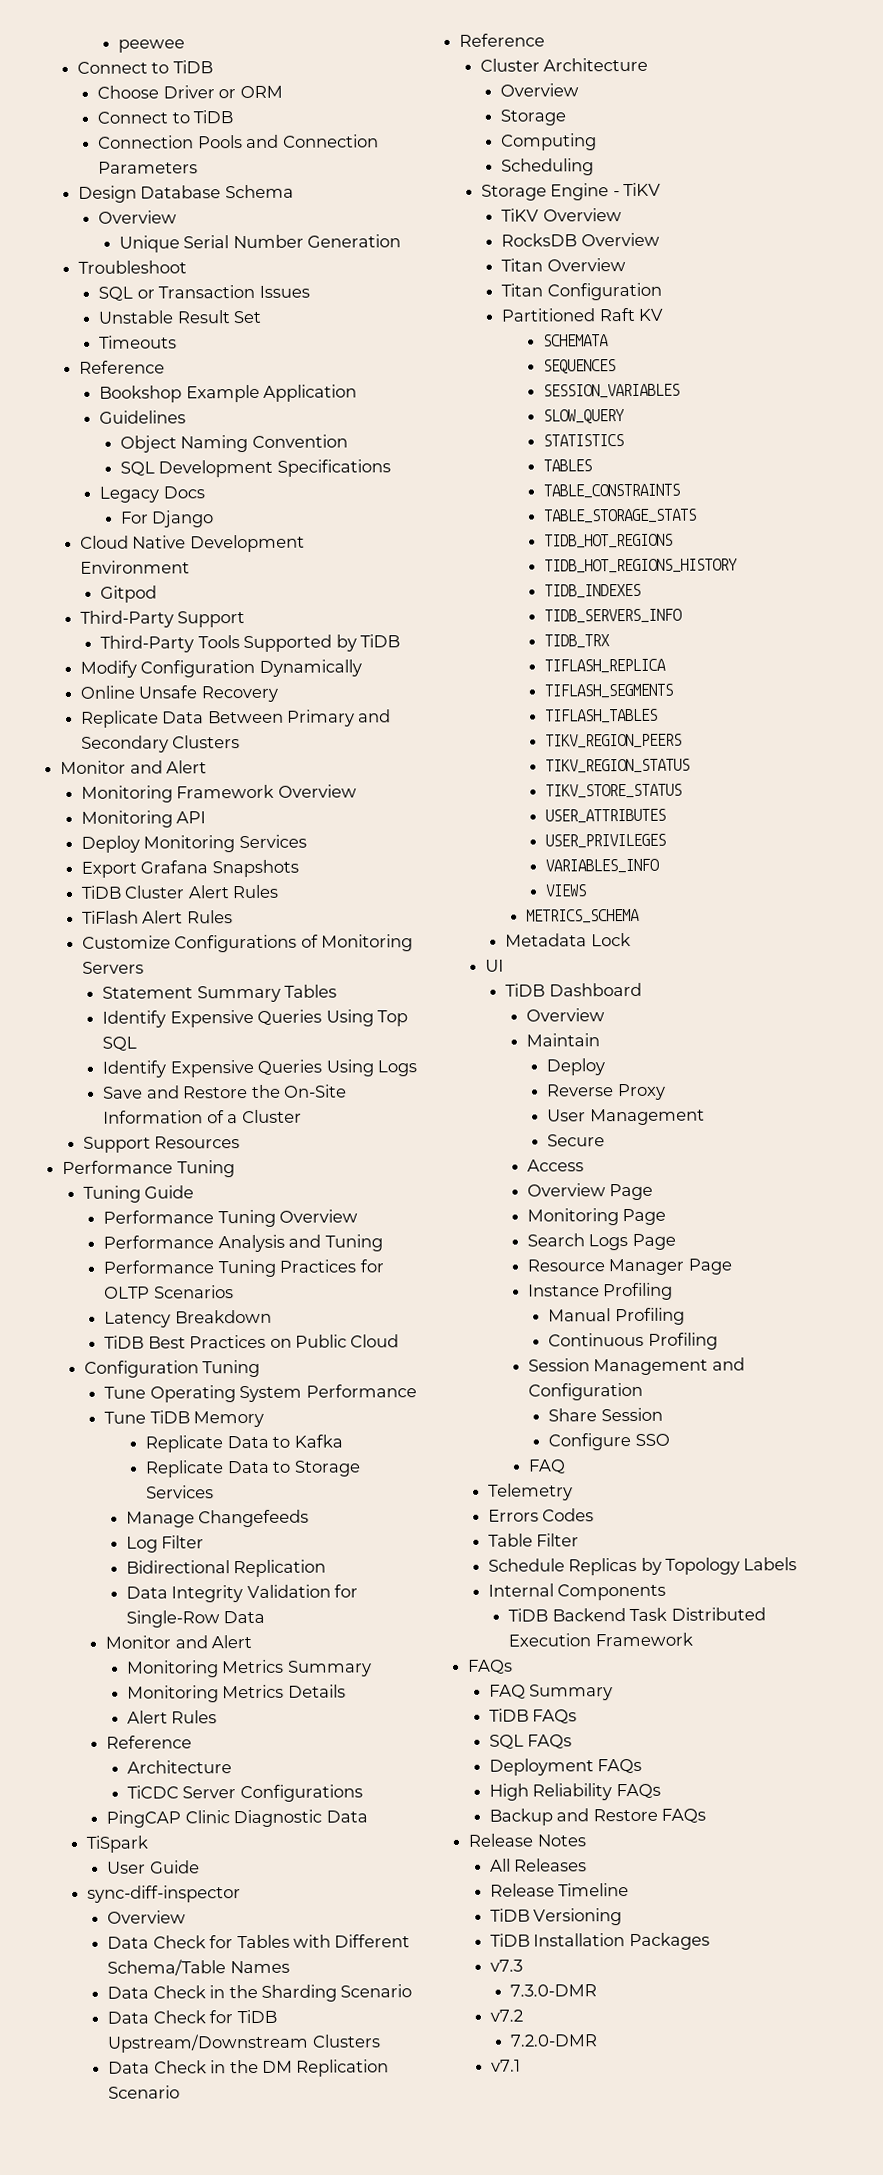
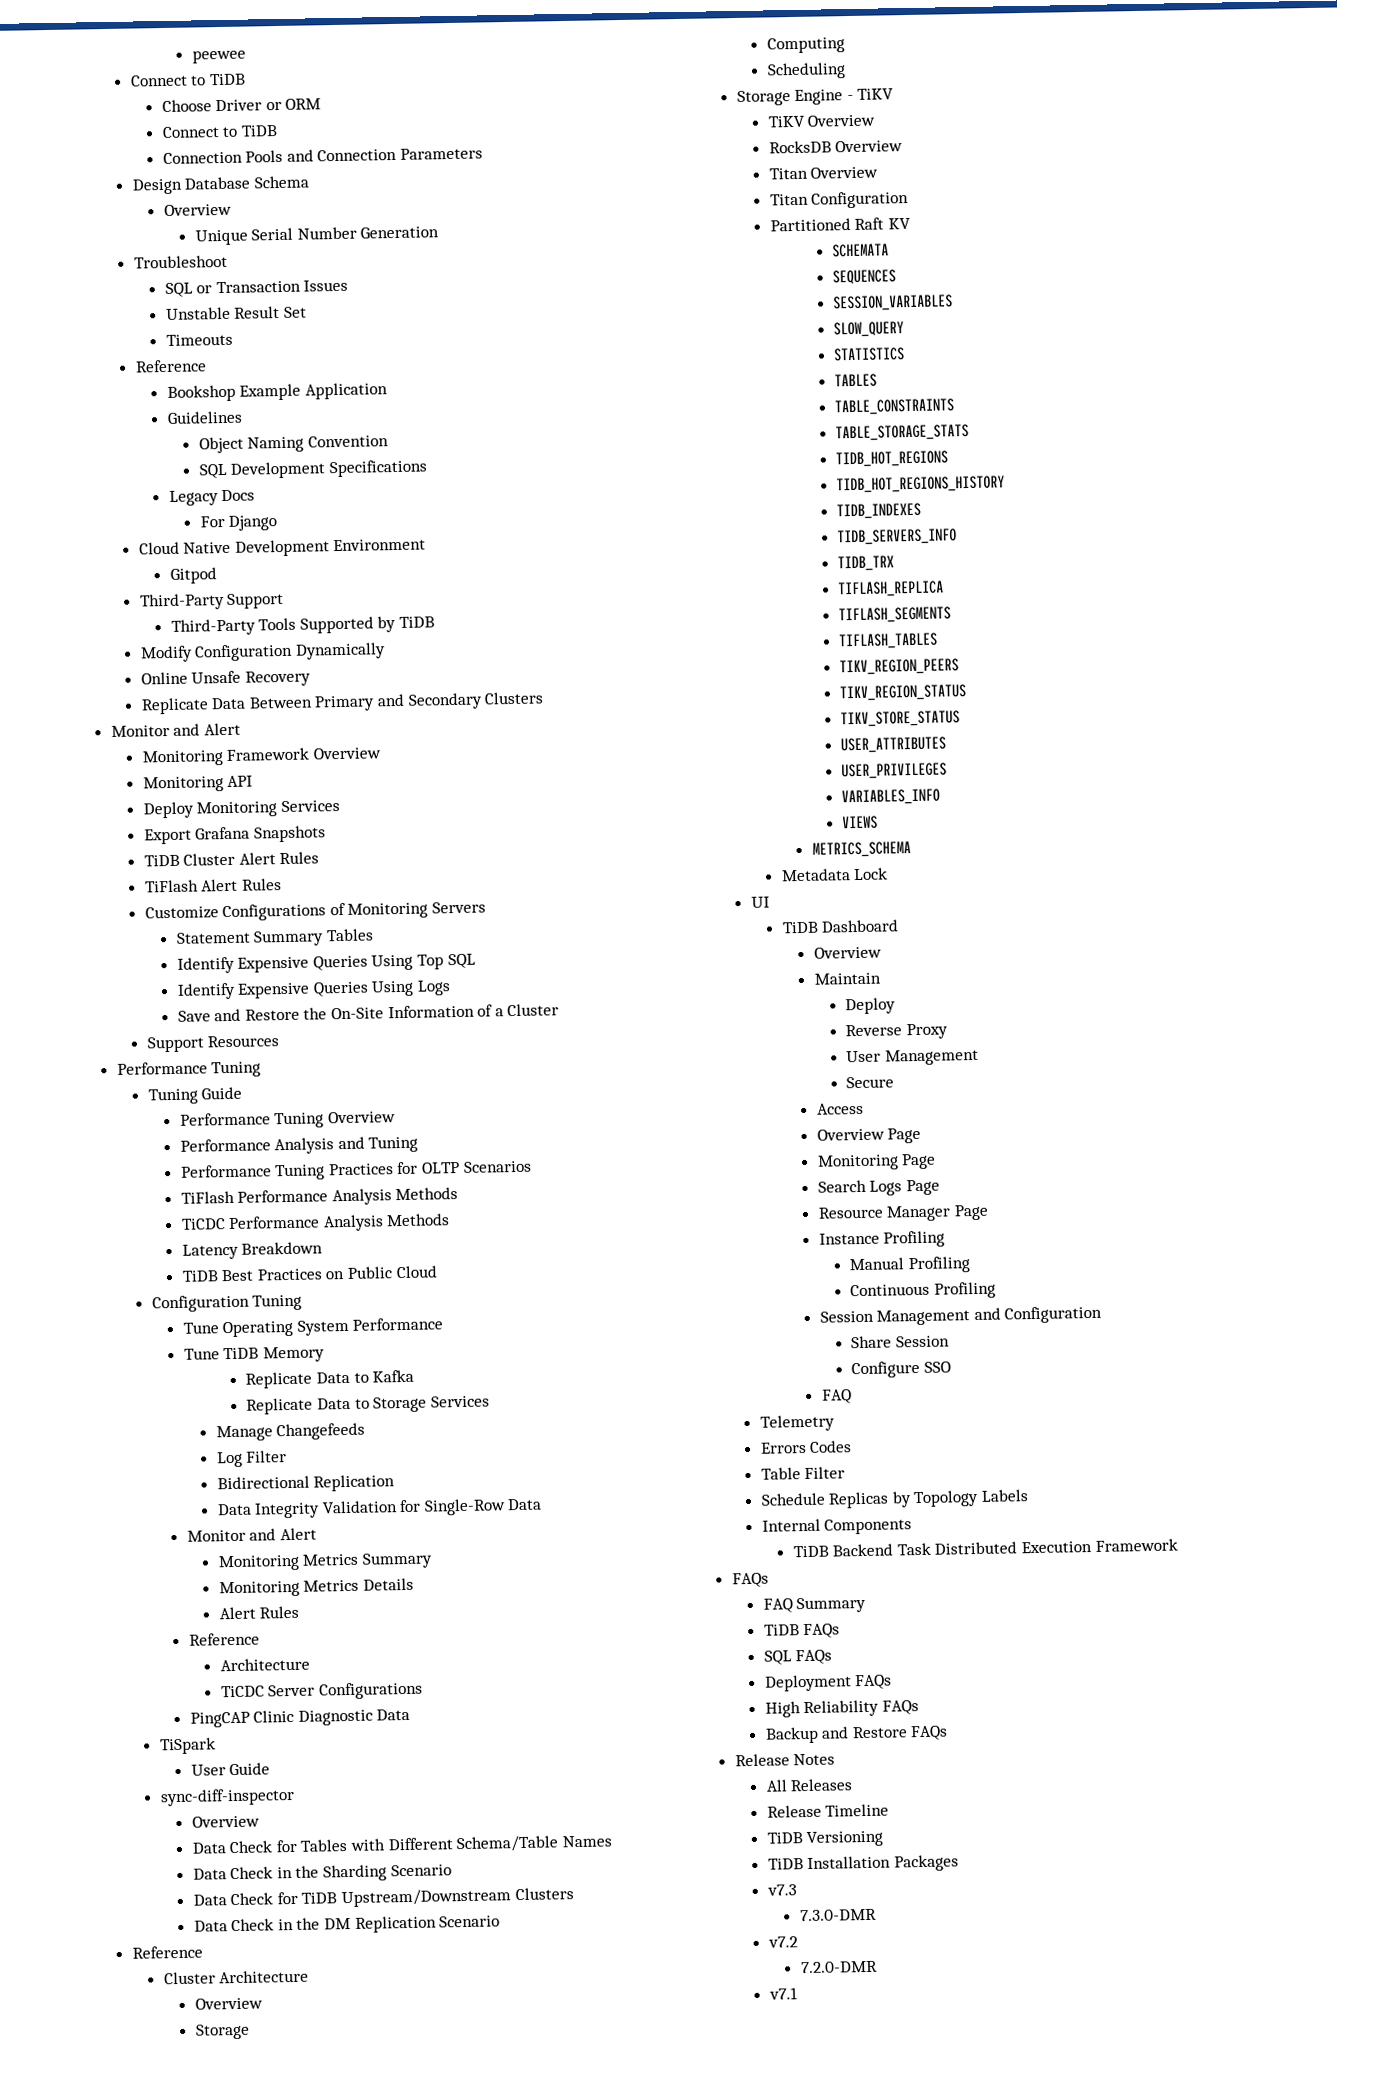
+ TiFlash Performance Analysis Methods
+ TiCDC Performance Analysis Methods

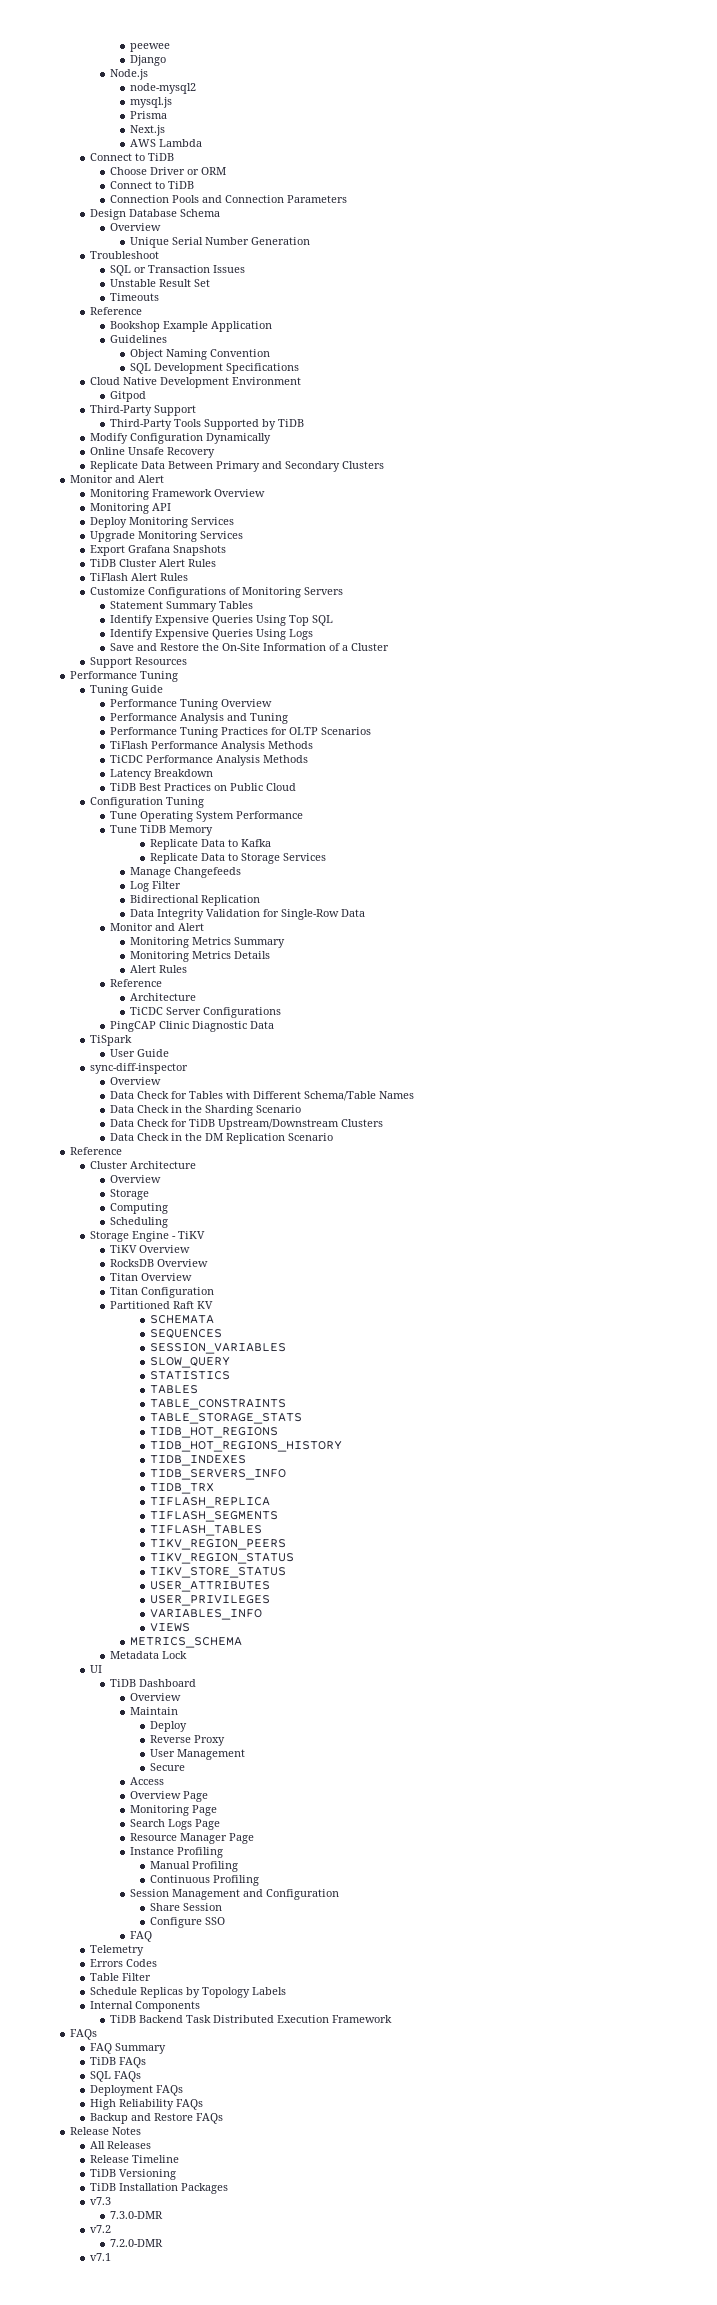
+ Django
+ Node.js
+ node-mysql2
+ mysql.js
+ Prisma
+ Next.js
+ AWS Lambda
- Legacy Docs
- For Django
+ Upgrade Monitoring Services

